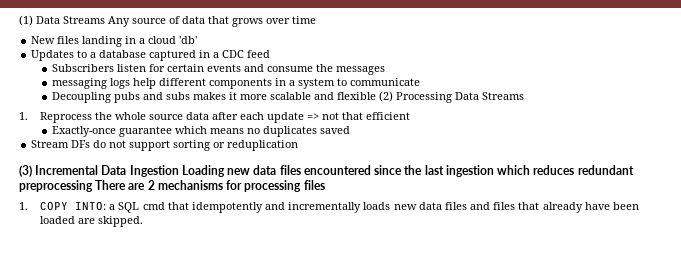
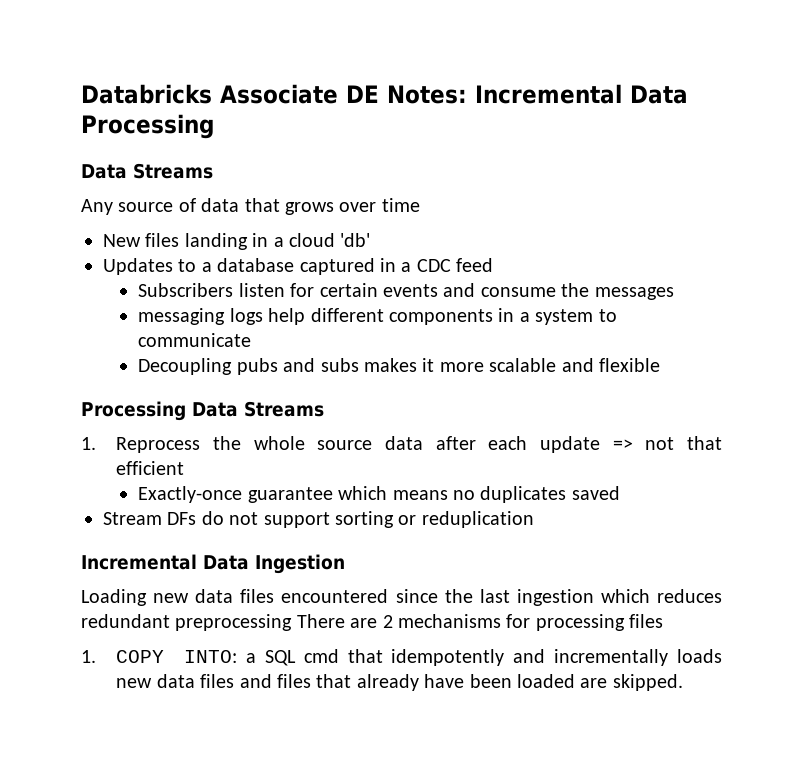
- (1) Data Streams Any source of data that grows over time
+ Databricks Associate DE Notes: Incremental Data Processing
+ Data Streams
+ Any source of data that grows over time
- Decoupling pubs and subs makes it more scalable and flexible (2) Processing Data Streams
+ Decoupling pubs and subs makes it more scalable and flexible
+ Processing Data Streams
- (3) Incremental Data Ingestion Loading new data files encountered since the last ingestion which reduces redundant preprocessing There are 2 mechanisms for processing files
+ Incremental Data Ingestion
+ Loading new data files encountered since the last ingestion which reduces redundant preprocessing There are 2 mechanisms for processing files

